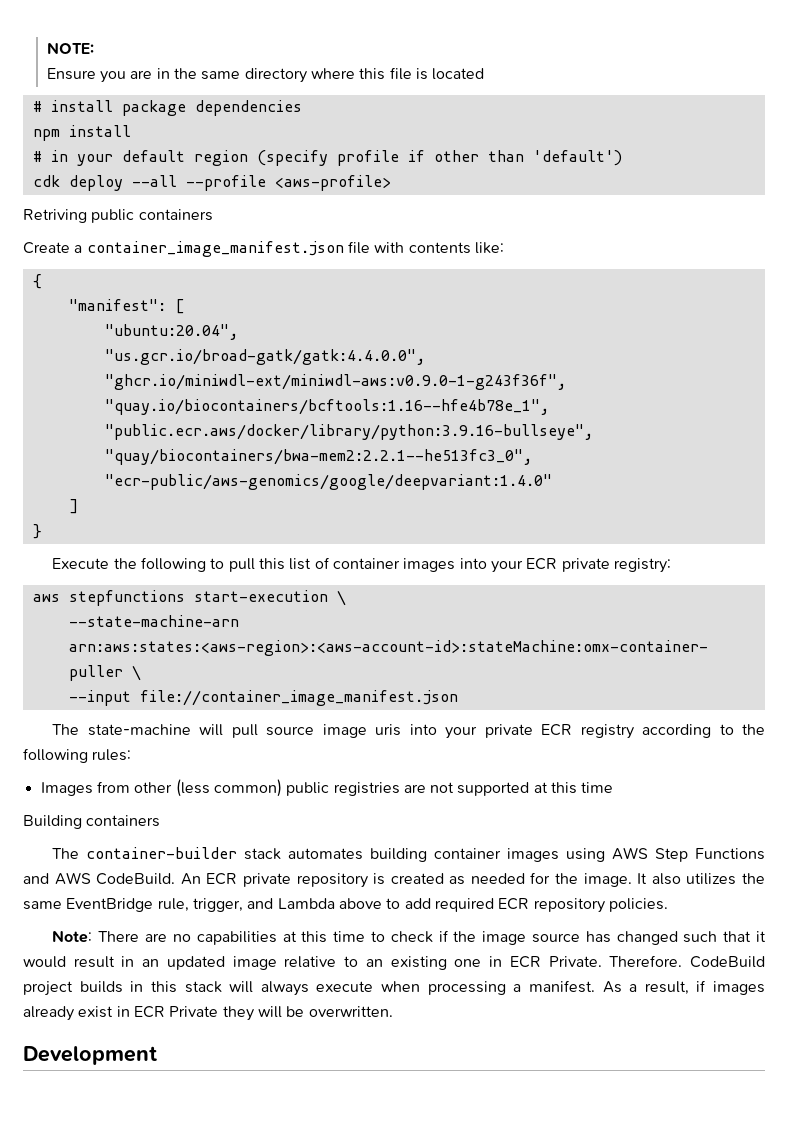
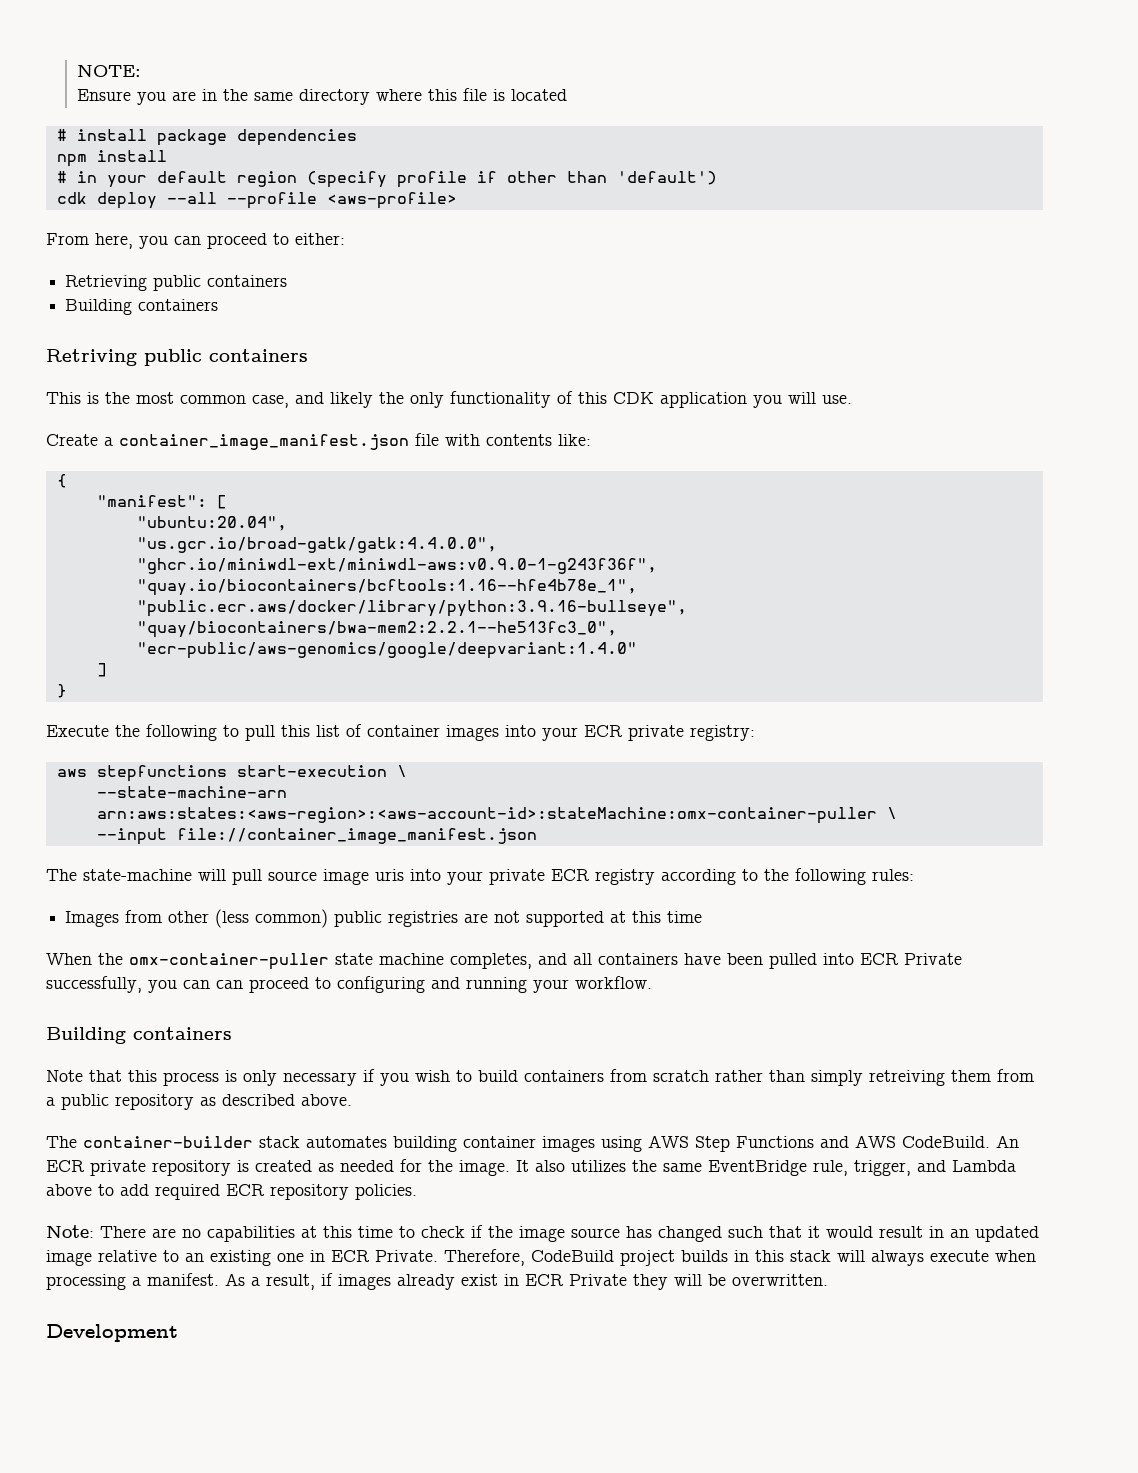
+ From here, you can proceed to either:
+ Retrieving public containers
+ Building containers
  Retriving public containers
+ This is the most common case, and likely the only functionality of this CDK application you will use.
+ When the omx-container-puller state machine completes, and all containers have been pulled into ECR Private successfully, you can can proceed to configuring and running your workflow.
  Building containers
+ Note that this process is only necessary if you wish to build containers from scratch rather than simply retreiving them from a public repository as described above.
- Therefore. CodeBuild project builds in this stack will always execute when processing a manifest.
+ Therefore, CodeBuild project builds in this stack will always execute when processing a manifest.

